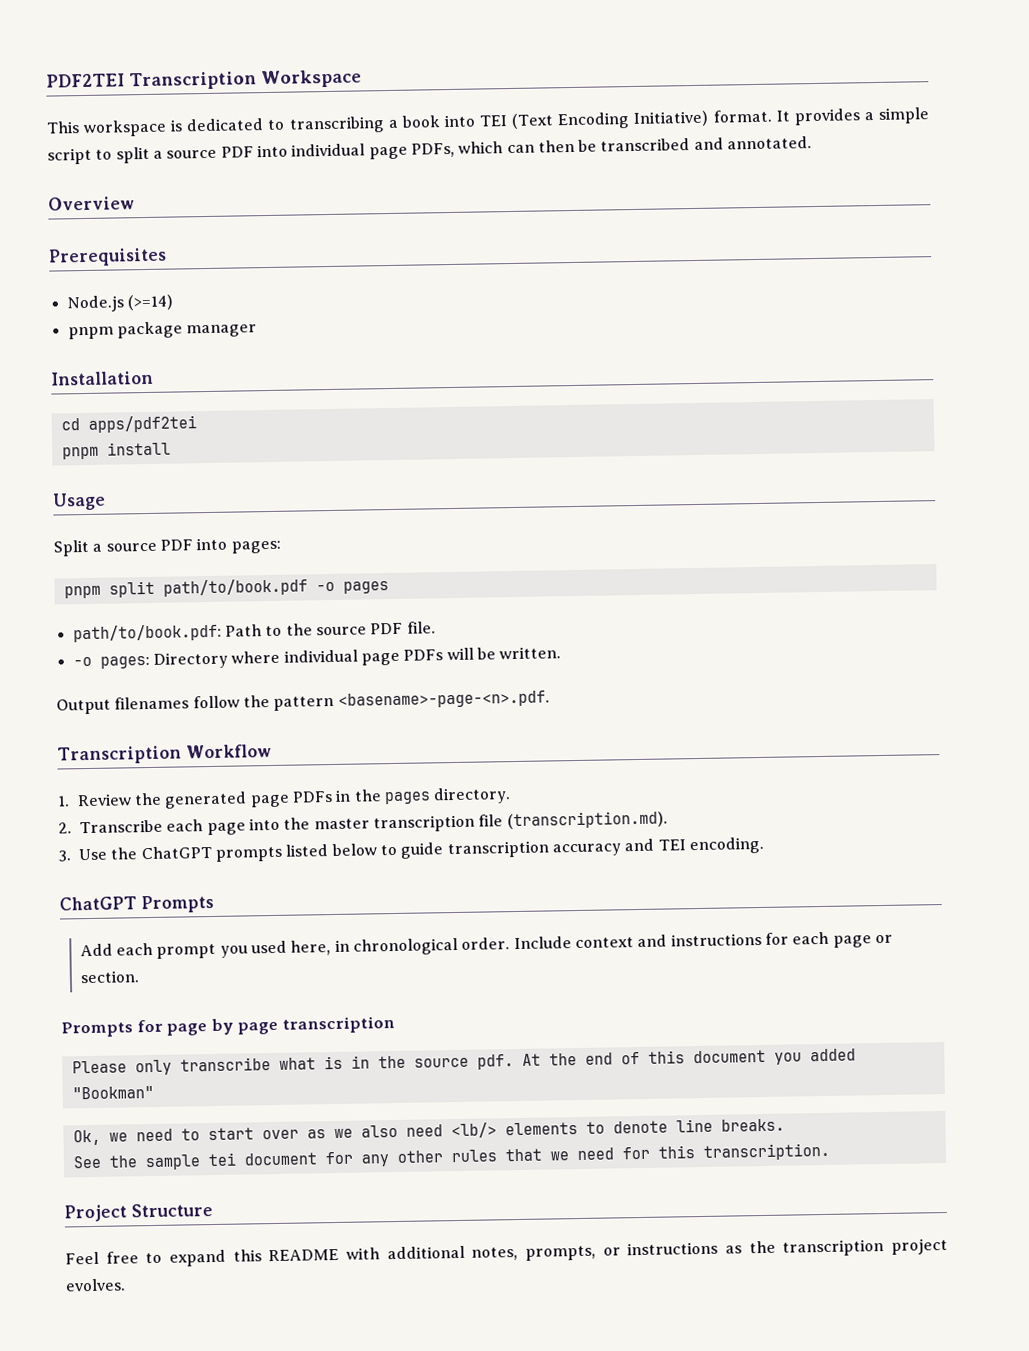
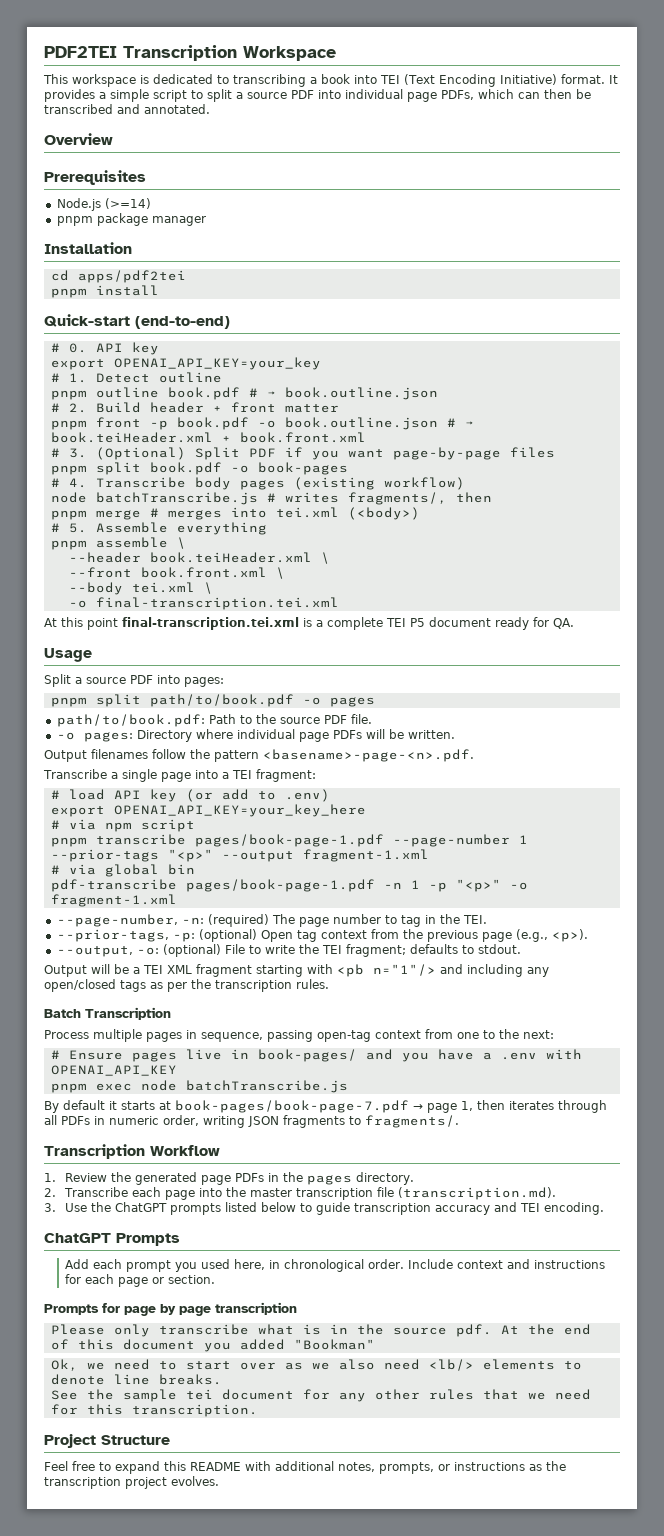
+ Quick-start (end-to-end)
+ # 0. API key
+ export OPENAI_API_KEY=your_key
+ # 1. Detect outline
+ pnpm outline book.pdf # → book.outline.json
+ # 2. Build header + front matter
+ pnpm front -p book.pdf -o book.outline.json # → book.teiHeader.xml + book.front.xml
+ # 3. (Optional) Split PDF if you want page-by-page files
+ pnpm split book.pdf -o book-pages
+ # 4. Transcribe body pages (existing workflow)
+ node batchTranscribe.js # writes fragments/, then
+ pnpm merge # merges into tei.xml (<body>)
+ # 5. Assemble everything
+ pnpm assemble \
+ --header book.teiHeader.xml \
+ --front book.front.xml \
+ --body tei.xml \
+ -o final-transcription.tei.xml
+ At this point final-transcription.tei.xml is a complete TEI P5 document ready for QA.
+ Transcribe a single page into a TEI fragment:
+ # load API key (or add to .env)
+ export OPENAI_API_KEY=your_key_here
+ # via npm script
+ pnpm transcribe pages/book-page-1.pdf --page-number 1 --prior-tags "<p>" --output fragment-1.xml
+ # via global bin
+ pdf-transcribe pages/book-page-1.pdf -n 1 -p "<p>" -o fragment-1.xml
+ --page-number, -n: (required) The page number to tag in the TEI.
+ --prior-tags, -p: (optional) Open tag context from the previous page (e.g., <p>).
+ --output, -o: (optional) File to write the TEI fragment; defaults to stdout.
+ Output will be a TEI XML fragment starting with <pb n="1"/> and including any open/closed tags as per the transcription rules.
+ Batch Transcription
+ Process multiple pages in sequence, passing open-tag context from one to the next:
+ # Ensure pages live in book-pages/ and you have a .env with OPENAI_API_KEY
+ pnpm exec node batchTranscribe.js
+ By default it starts at book-pages/book-page-7.pdf → page 1, then iterates through all PDFs in numeric order, writing JSON fragments to fragments/.

